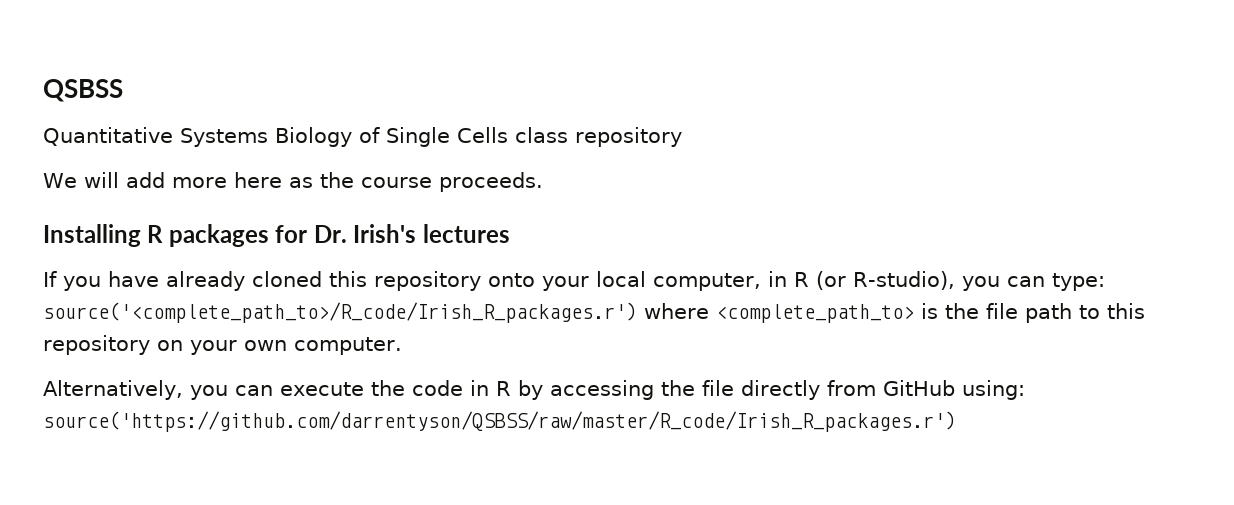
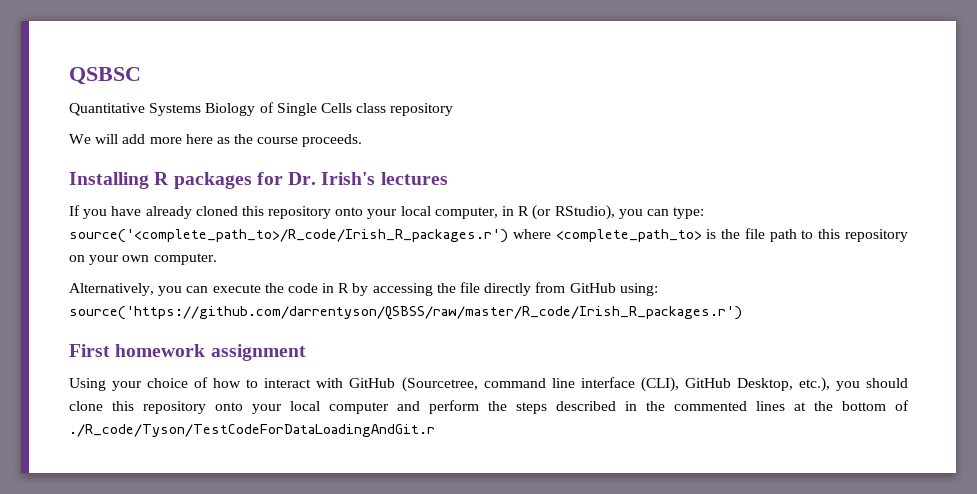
- QSBSS
+ QSBSC
- If you have already cloned this repository onto your local computer, in R (or R-studio), you can type: source('<complete_path_to>/R_code/Irish_R_packages.r') where <complete_path_to> is the file path to this repository on your own computer.
+ If you have already cloned this repository onto your local computer, in R (or RStudio), you can type: source('<complete_path_to>/R_code/Irish_R_packages.r') where <complete_path_to> is the file path to this repository on your own computer.
+ First homework assignment
+ Using your choice of how to interact with GitHub (Sourcetree, command line interface (CLI), GitHub Desktop, etc.), you should clone this repository onto your local computer and perform the steps described in the commented lines at the bottom of ./R_code/Tyson/TestCodeForDataLoadingAndGit.r

